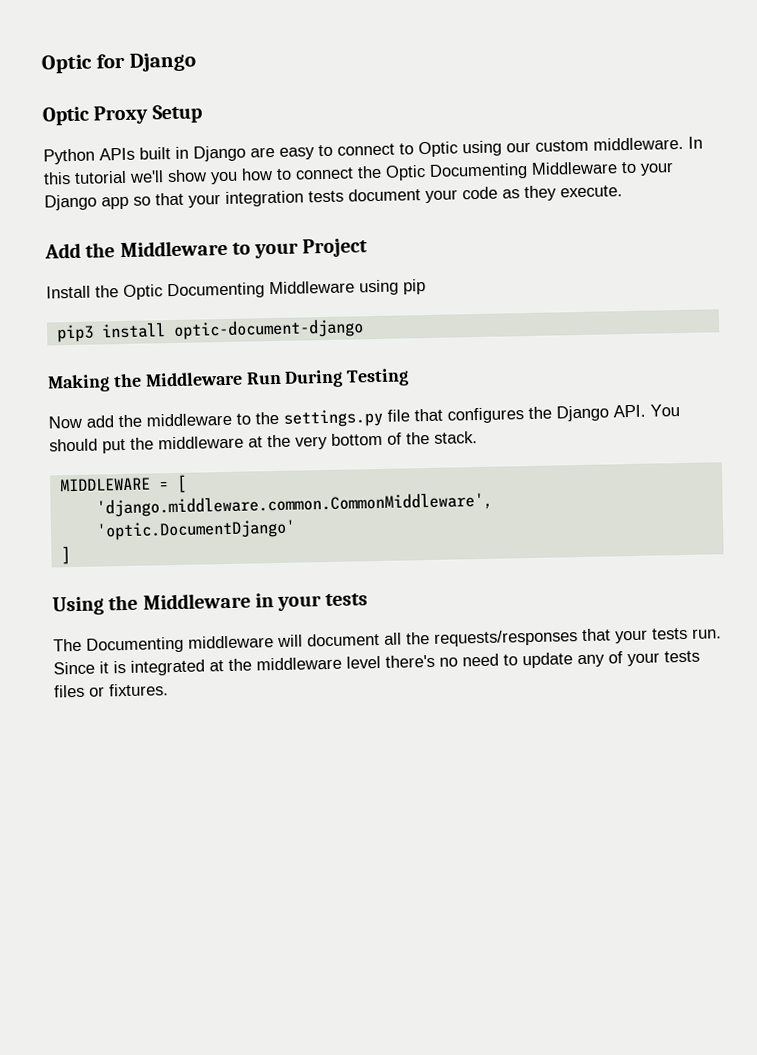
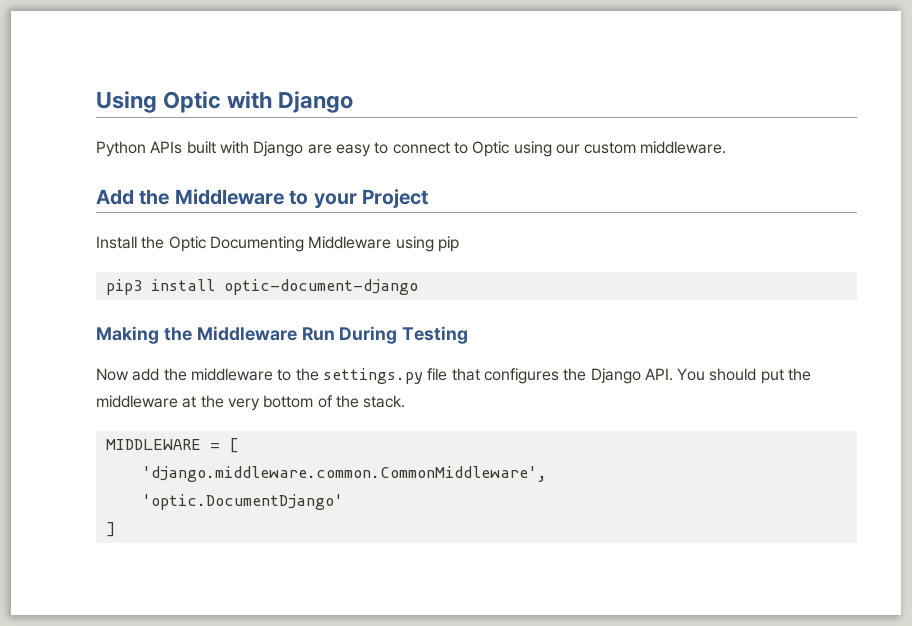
- Optic for Django
- Optic Proxy Setup
+ Using Optic with Django
- Python APIs built in Django are easy to connect to Optic using our custom middleware. In this tutorial we'll show you how to connect the Optic Documenting Middleware to your Django app so that your integration tests document your code as they execute.
+ Python APIs built with Django are easy to connect to Optic using our custom middleware.
- Using the Middleware in your tests
- The Documenting middleware will document all the requests/responses that your tests run. Since it is integrated at the middleware level there's no need to update any of your tests files or fixtures.

